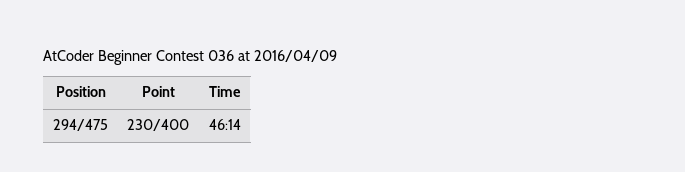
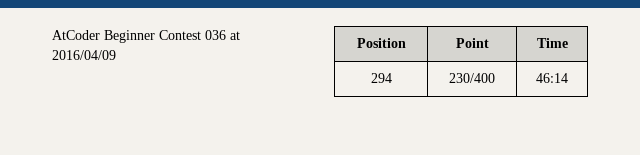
- 294/475 | 230/400 | 46:14
+ 294 | 230/400 | 46:14

